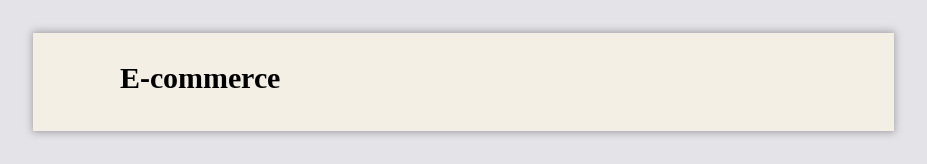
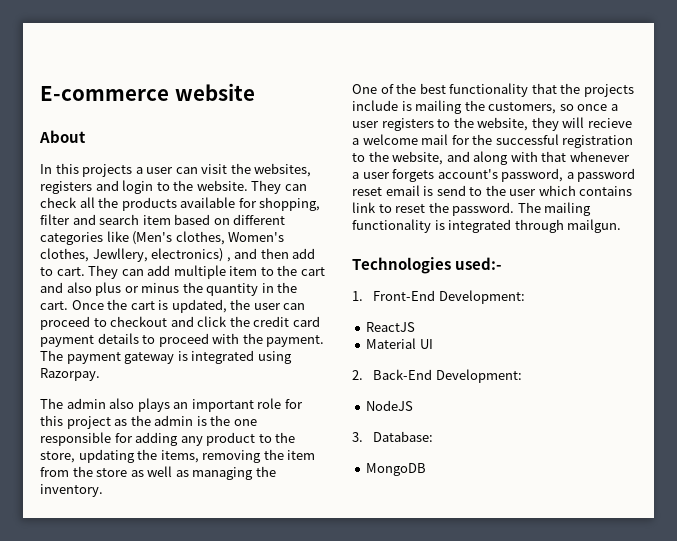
- E-commerce
+ E-commerce website
+ About
+ In this projects a user can visit the websites, registers and login to the website. They can check all the products available for shopping, filter and search item based on different categories like (Men's clothes, Women's clothes, Jewllery, electronics) , and then add to cart. They can add multiple item to the cart and also plus or minus the quantity in the cart. Once the cart is updated, the user can proceed to checkout and click the credit card payment details to proceed with the payment. The payment gateway is integrated using Razorpay.
+ The admin also plays an important role for this project as the admin is the one responsible for adding any product to the store, updating the items, removing the item from the store as well as managing the inventory.
+ One of the best functionality that the projects include is mailing the customers, so once a user registers to the website, they will recieve a welcome mail for the successful registration to the website, and along with that whenever a user forgets account's password, a password reset email is send to the user which contains link to reset the password. The mailing functionality is integrated through mailgun.
+ Technologies used:-
+ 1. Front-End Development:
+ ReactJS
+ Material UI
+ 2. Back-End Development:
+ NodeJS
+ 3. Database:
+ MongoDB

